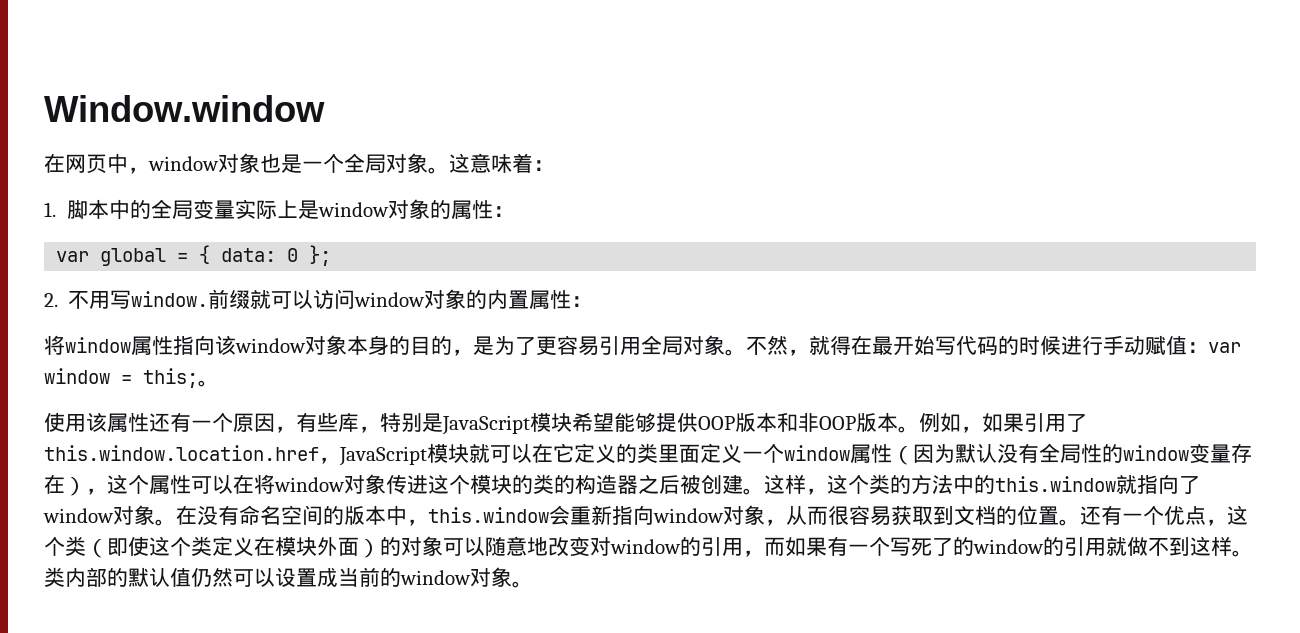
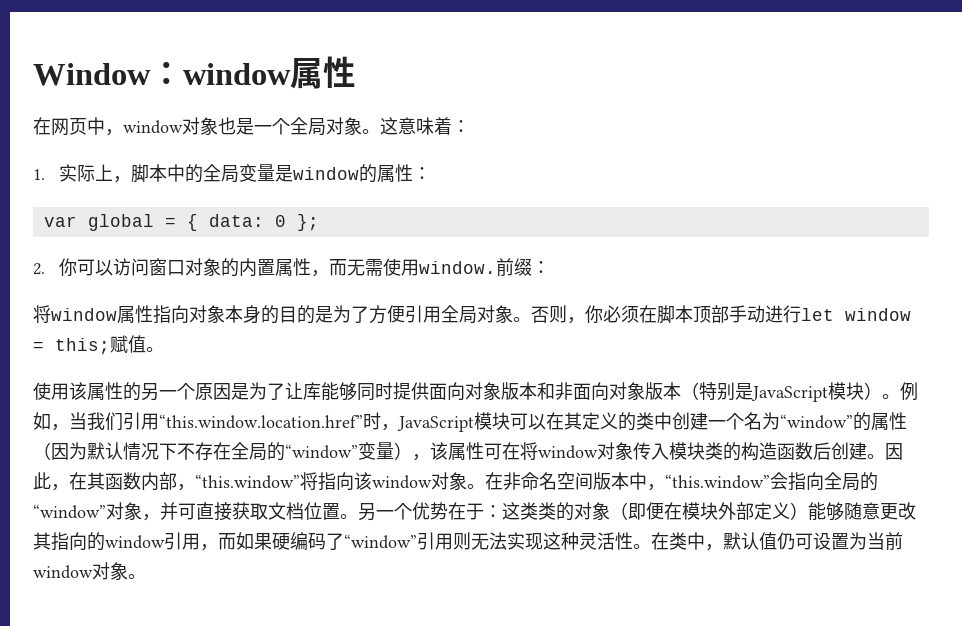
- Window.window
+ Window：window属性
- 1.脚本中的全局变量实际上是window对象的属性：
+ 1.实际上，脚本中的全局变量是window的属性：
- 2.不用写window.前缀就可以访问window对象的内置属性：
+ 2.你可以访问窗口对象的内置属性，而无需使用window.前缀：
- 将window属性指向该window对象本身的目的，是为了更容易引用全局对象。不然，就得在最开始写代码的时候进行手动赋值：var window = this;。
+ 将window属性指向对象本身的目的是为了方便引用全局对象。否则，你必须在脚本顶部手动进行let window = this;赋值。
- 使用该属性还有一个原因，有些库，特别是JavaScript模块希望能够提供OOP版本和非OOP版本。例如，如果引用了this.window.location.href，JavaScript模块就可以在它定义的类里面定义一个window属性（因为默认没有全局性的window变量存在），这个属性可以在将window对象传进这个模块的类的构造器之后被创建。这样，这个类的方法中的this.window就指向了window对象。
+ 使用该属性的另一个原因是为了让库能够同时提供面向对象版本和非面向对象版本（特别是JavaScript模块）。例如，当我们引用“this.window.location.href”时，JavaScript模块可以在其定义的类中创建一个名为“window”的属性（因为默认情况下不存在全局的“window”变量），该属性可在将window对象传入模块类的构造函数后创建。因此，在其函数内部，“this.window”将指向该window对象。
- 在没有命名空间的版本中，this.window会重新指向window对象，从而很容易获取到文档的位置。还有一个优点，这个类（即使这个类定义在模块外面）的对象可以随意地改变对window的引用，而如果有一个写死了的window的引用就做不到这样。类内部的默认值仍然可以设置成当前的window对象。
+ 在非命名空间版本中，“this.window”会指向全局的“window”对象，并可直接获取文档位置。另一个优势在于：这类类的对象（即便在模块外部定义）能够随意更改其指向的window引用，而如果硬编码了“window”引用则无法实现这种灵活性。在类中，默认值仍可设置为当前window对象。

